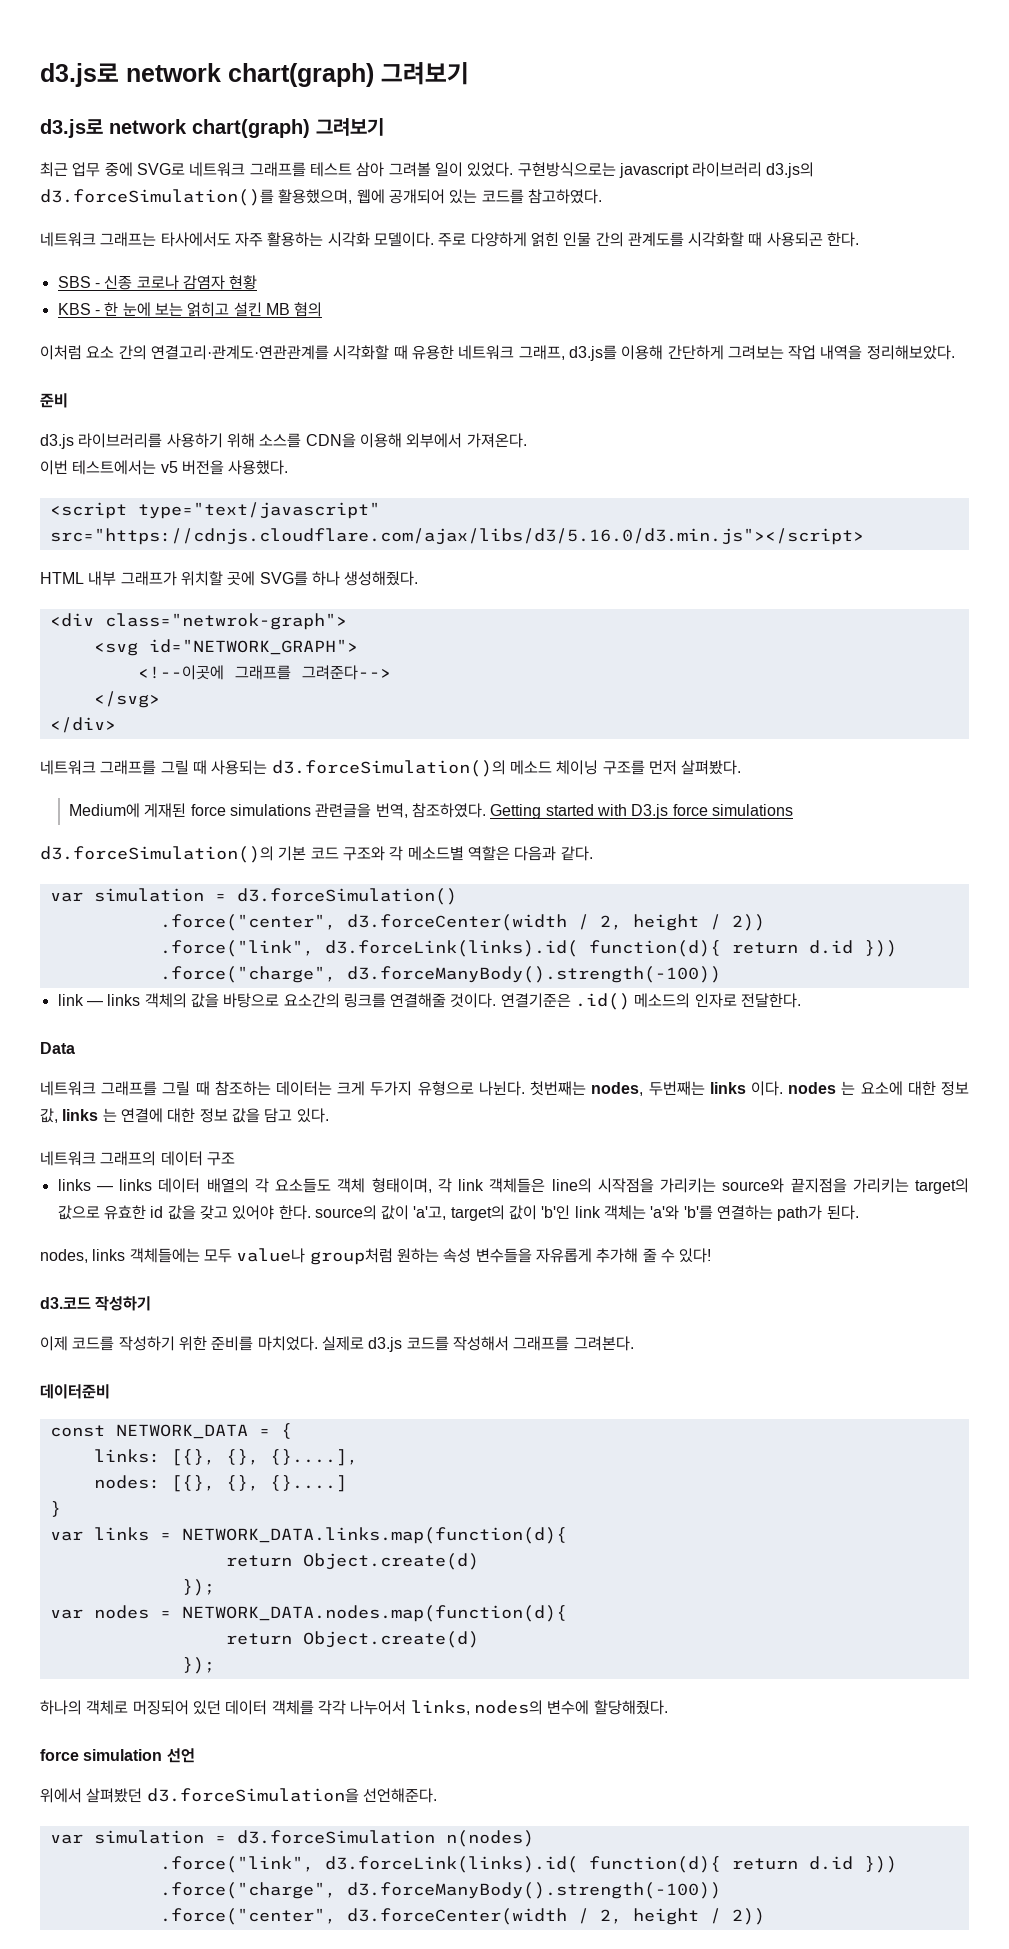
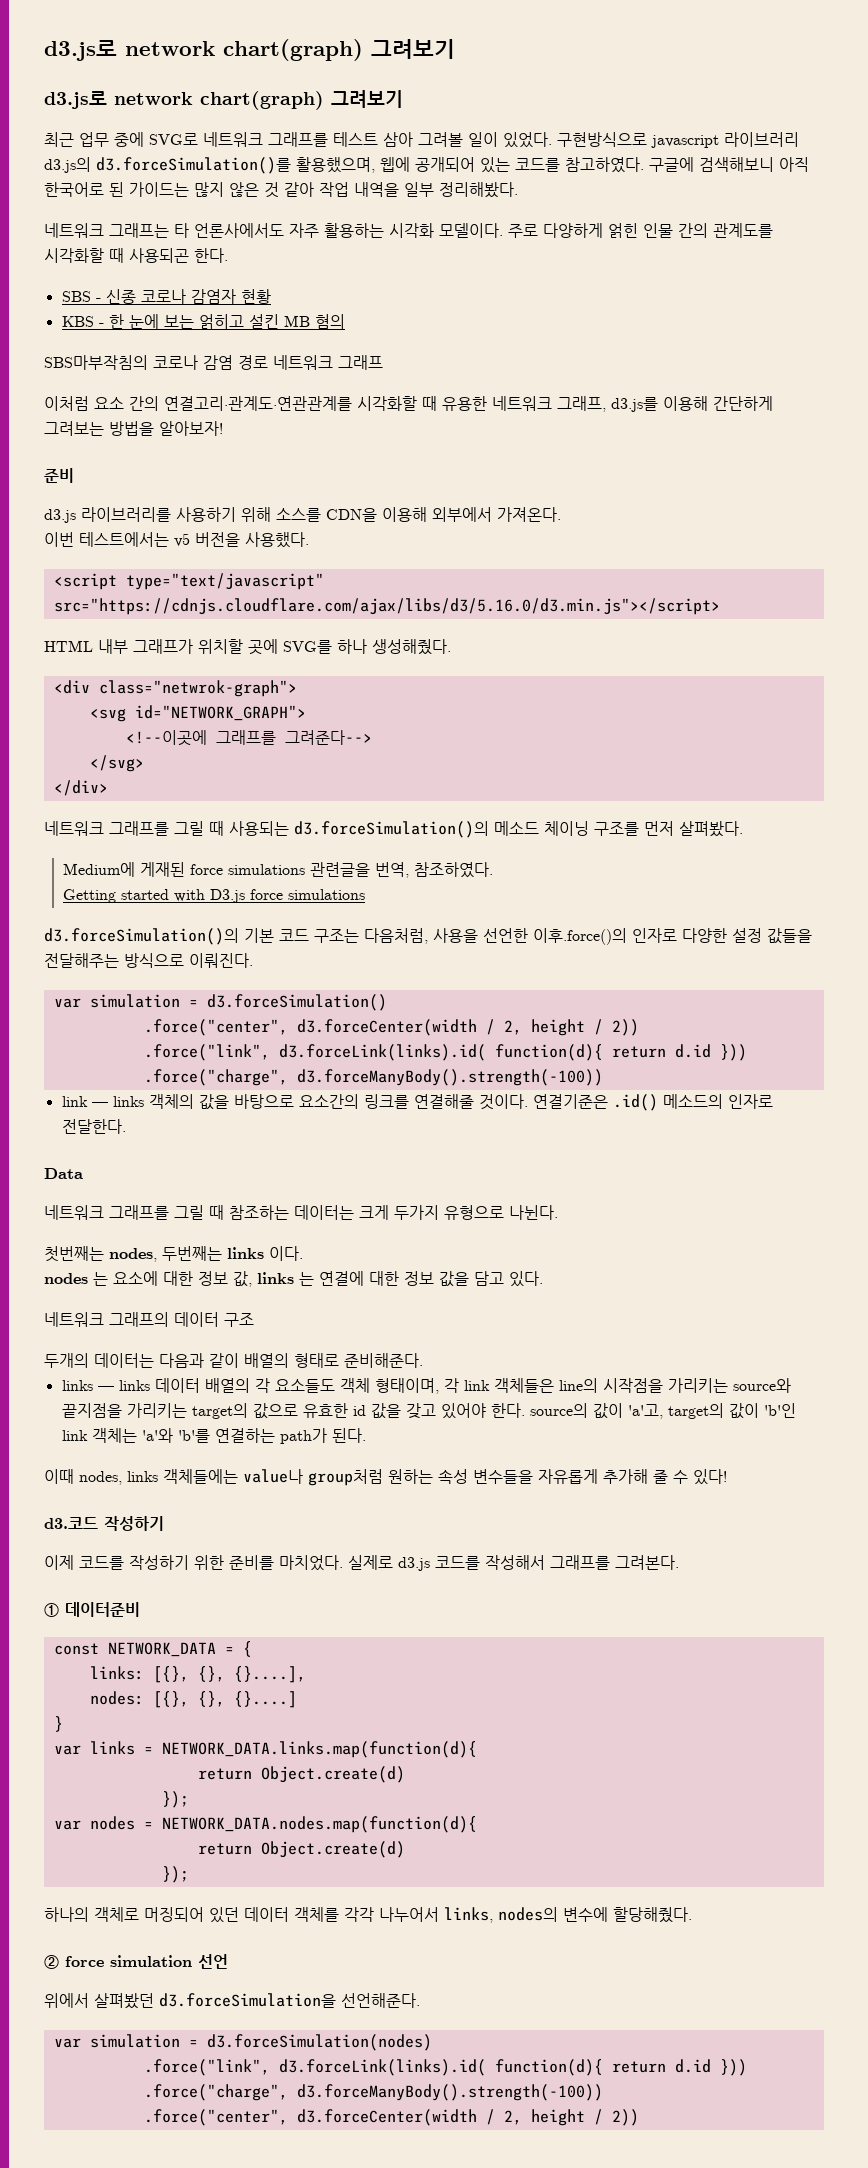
- 구현방식으로는 javascript 라이브러리 d3.js의 d3.forceSimulation()를 활용했으며, 웹에 공개되어 있는 코드를 참고하였다.
+ 구현방식으로 javascript 라이브러리 d3.js의 d3.forceSimulation()를 활용했으며, 웹에 공개되어 있는 코드를 참고하였다. 구글에 검색해보니 아직 한국어로 된 가이드는 많지 않은 것 같아 작업 내역을 일부 정리해봤다.
- 네트워크 그래프는 타사에서도 자주 활용하는 시각화 모델이다.
+ 네트워크 그래프는 타 언론사에서도 자주 활용하는 시각화 모델이다.
+ SBS마부작침의 코로나 감염 경로 네트워크 그래프
- 이처럼 요소 간의 연결고리·관계도·연관관계를 시각화할 때 유용한 네트워크 그래프, d3.js를 이용해 간단하게 그려보는 작업 내역을 정리해보았다.
+ 이처럼 요소 간의 연결고리·관계도·연관관계를 시각화할 때 유용한 네트워크 그래프, d3.js를 이용해 간단하게 그려보는 방법을 알아보자!
- Medium에 게재된 force simulations 관련글을 번역, 참조하였다. Getting started with D3.js force simulations
+ Medium에 게재된 force simulations 관련글을 번역, 참조하였다.
+ Getting started with D3.js force simulations
- d3.forceSimulation()의 기본 코드 구조와 각 메소드별 역할은 다음과 같다.
+ d3.forceSimulation()의 기본 코드 구조는 다음처럼, 사용을 선언한 이후.force()의 인자로 다양한 설정 값들을 전달해주는 방식으로 이뤄진다.
- 네트워크 그래프를 그릴 때 참조하는 데이터는 크게 두가지 유형으로 나뉜다. 첫번째는 nodes, 두번째는 links 이다. nodes 는 요소에 대한 정보 값, links 는 연결에 대한 정보 값을 담고 있다.
+ 네트워크 그래프를 그릴 때 참조하는 데이터는 크게 두가지 유형으로 나뉜다.
+ 첫번째는 nodes, 두번째는 links 이다.
+ nodes 는 요소에 대한 정보 값, links 는 연결에 대한 정보 값을 담고 있다.
+ 두개의 데이터는 다음과 같이 배열의 형태로 준비해준다.
- nodes, links 객체들에는 모두 value나 group처럼 원하는 속성 변수들을 자유롭게 추가해 줄 수 있다!
+ 이때 nodes, links 객체들에는 value나 group처럼 원하는 속성 변수들을 자유롭게 추가해 줄 수 있다!
- 데이터준비
+ ① 데이터준비
- force simulation 선언
+ ② force simulation 선언
- var simulation = d3.forceSimulation n(nodes)
+ var simulation = d3.forceSimulation(nodes)

